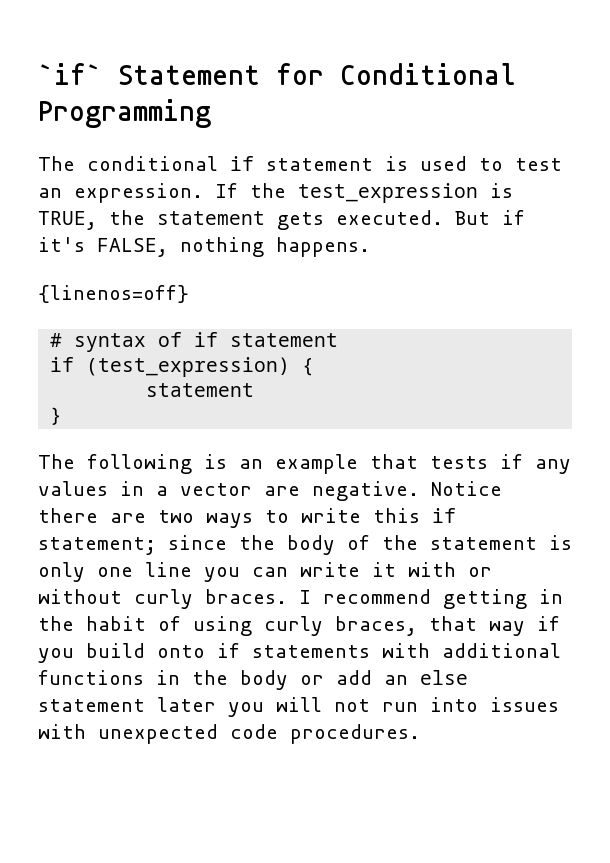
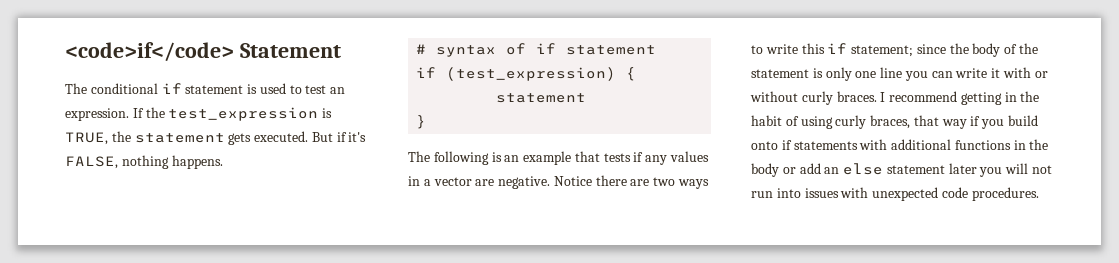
- `if` Statement for Conditional Programming
+ <code>if</code> Statement
- {linenos=off}

